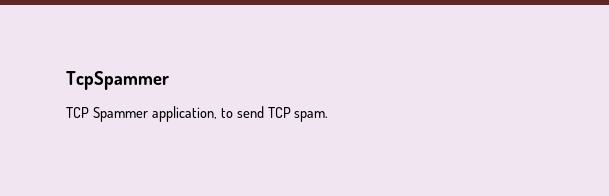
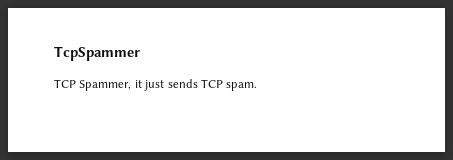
- TCP Spammer application, to send TCP spam.
+ TCP Spammer, it just sends TCP spam.

